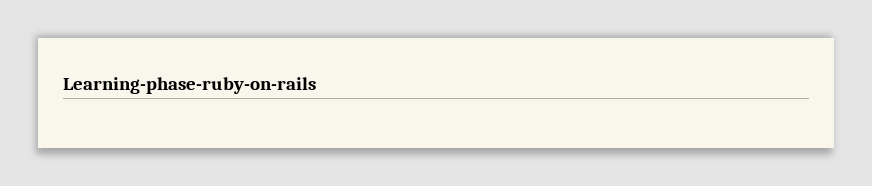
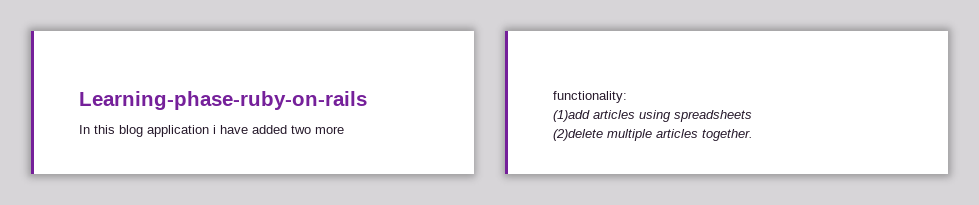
+ In this blog application i have added two more functionality:
+ (1)add articles using spreadsheets
+ (2)delete multiple articles together.

